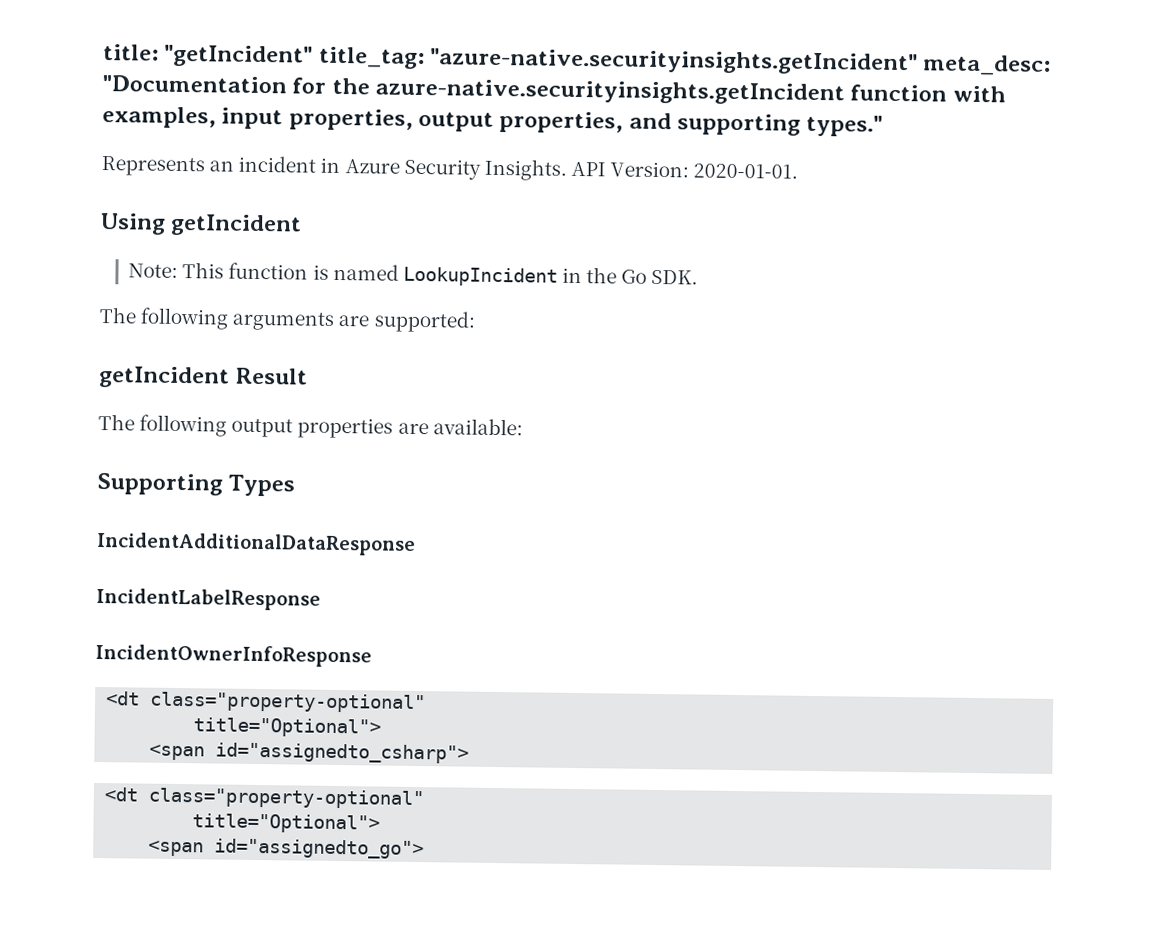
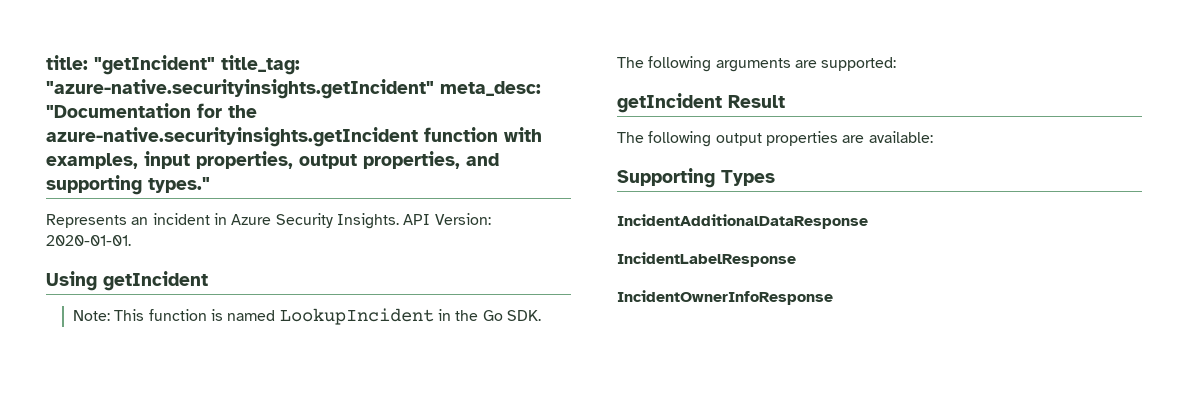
  IncidentOwnerInfoResponse
- <dt class="property-optional"
- title="Optional">
- <span id="assignedto_csharp">
- <dt class="property-optional"
- title="Optional">
- <span id="assignedto_go">

